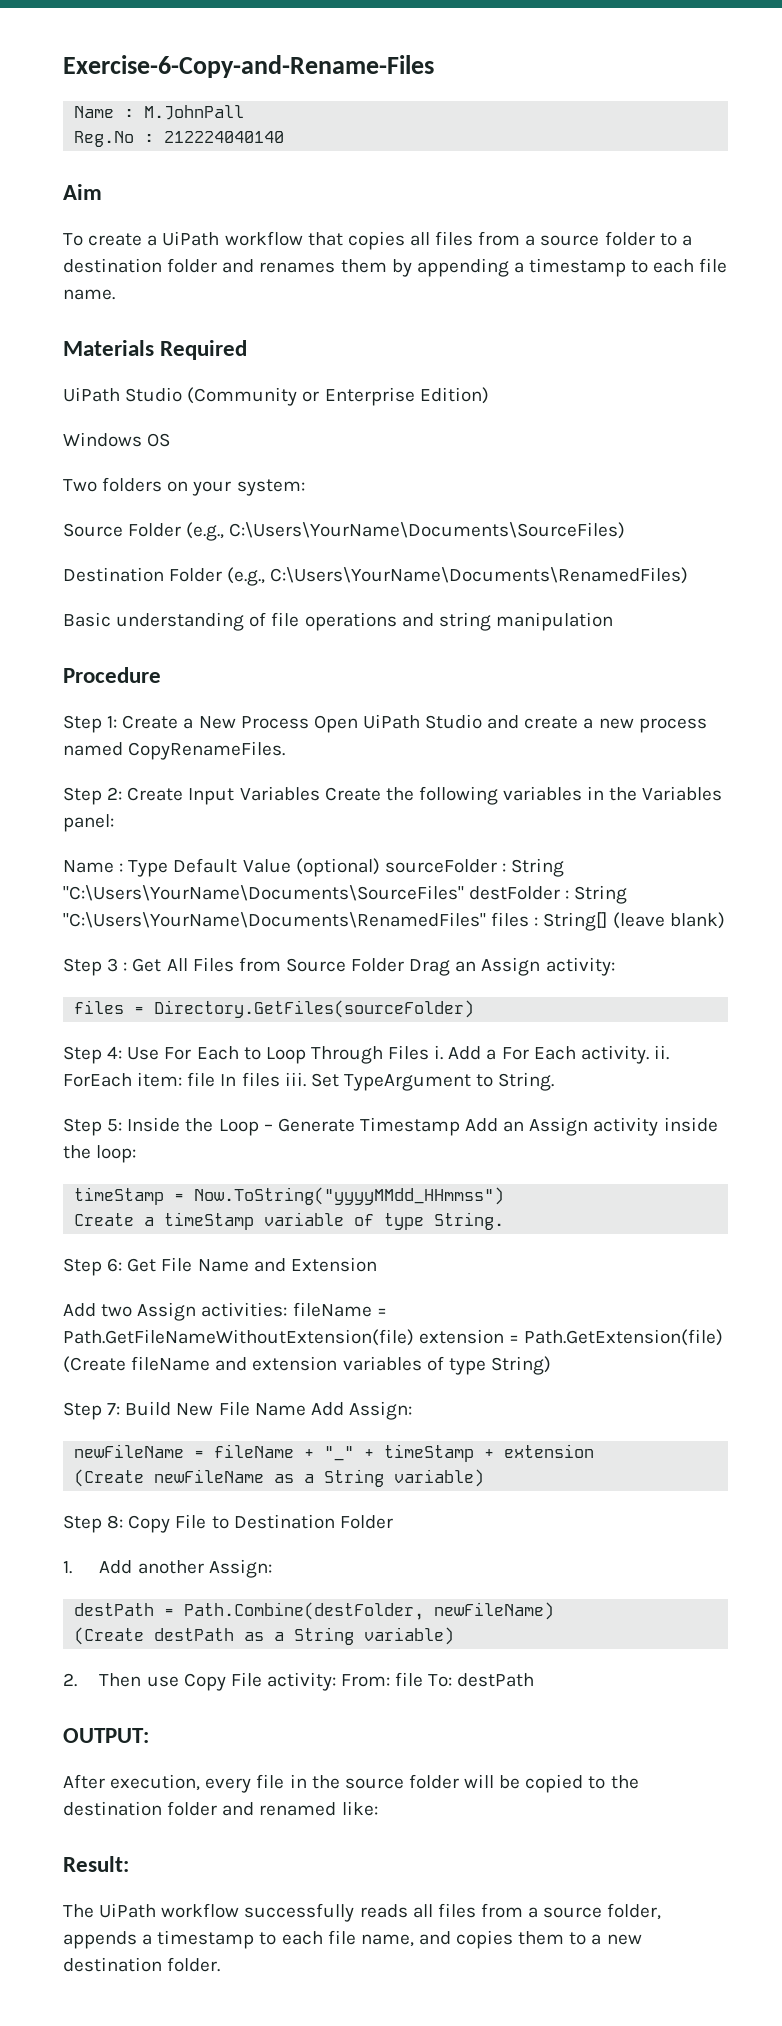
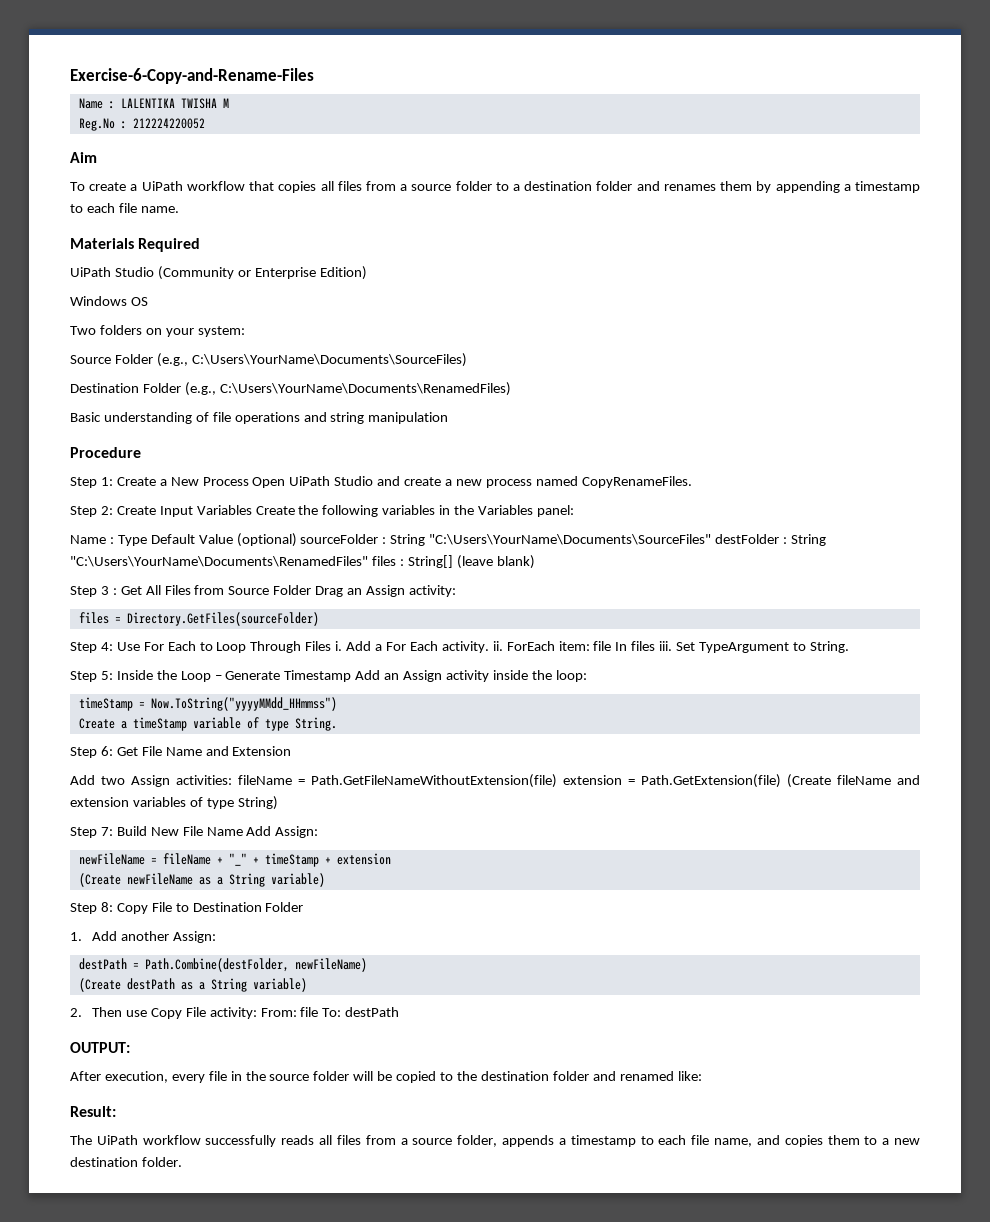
- Name : M.JohnPall
+ Name : LALENTIKA TWISHA M
- Reg.No : 212224040140
+ Reg.No : 212224220052

